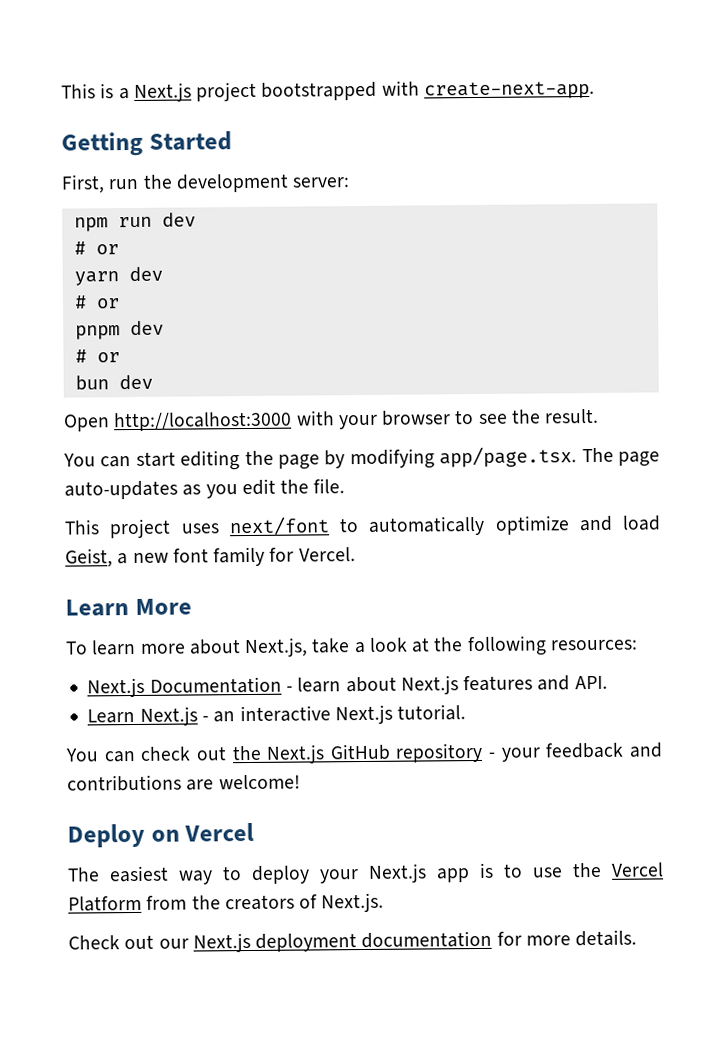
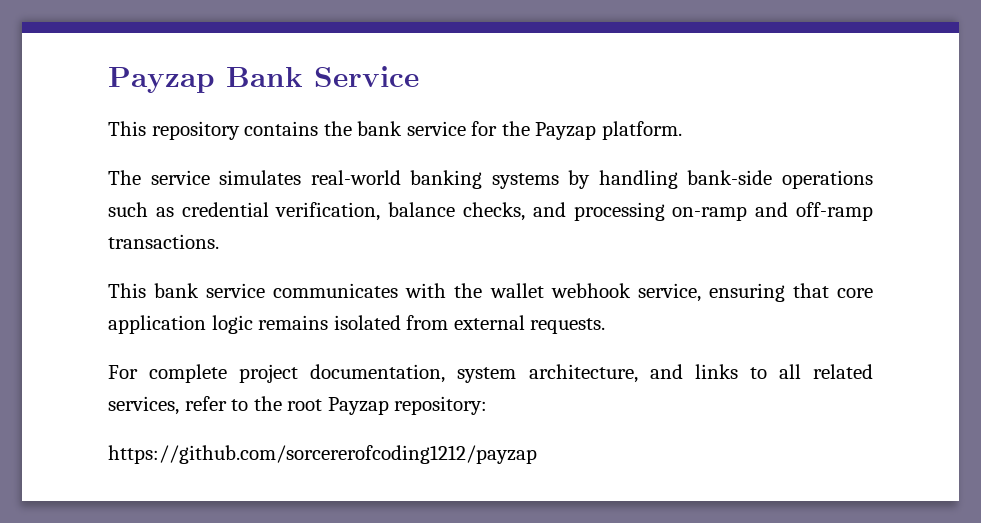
- This is a Next.js project bootstrapped with create-next-app.
- Getting Started
- First, run the development server:
- npm run dev
- # or
- yarn dev
- # or
- pnpm dev
- # or
- bun dev
- Open http://localhost:3000 with your browser to see the result.
- You can start editing the page by modifying app/page.tsx. The page auto-updates as you edit the file.
- This project uses next/font to automatically optimize and load Geist, a new font family for Vercel.
- Learn More
- To learn more about Next.js, take a look at the following resources:
- Next.js Documentation - learn about Next.js features and API.
- Learn Next.js - an interactive Next.js tutorial.
- You can check out the Next.js GitHub repository - your feedback and contributions are welcome!
- Deploy on Vercel
- The easiest way to deploy your Next.js app is to use the Vercel Platform from the creators of Next.js.
- Check out our Next.js deployment documentation for more details.
+ Payzap Bank Service
+ This repository contains the bank service for the Payzap platform.
+ The service simulates real-world banking systems by handling bank-side operations such as credential verification, balance checks, and processing on-ramp and off-ramp transactions.
+ This bank service communicates with the wallet webhook service, ensuring that core application logic remains isolated from external requests.
+ For complete project documentation, system architecture, and links to all related services, refer to the root Payzap repository:
+ https://github.com/sorcererofcoding1212/payzap

